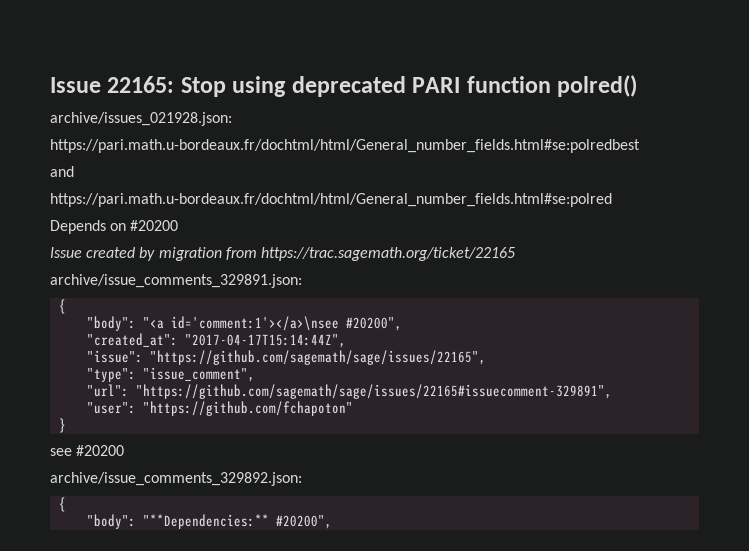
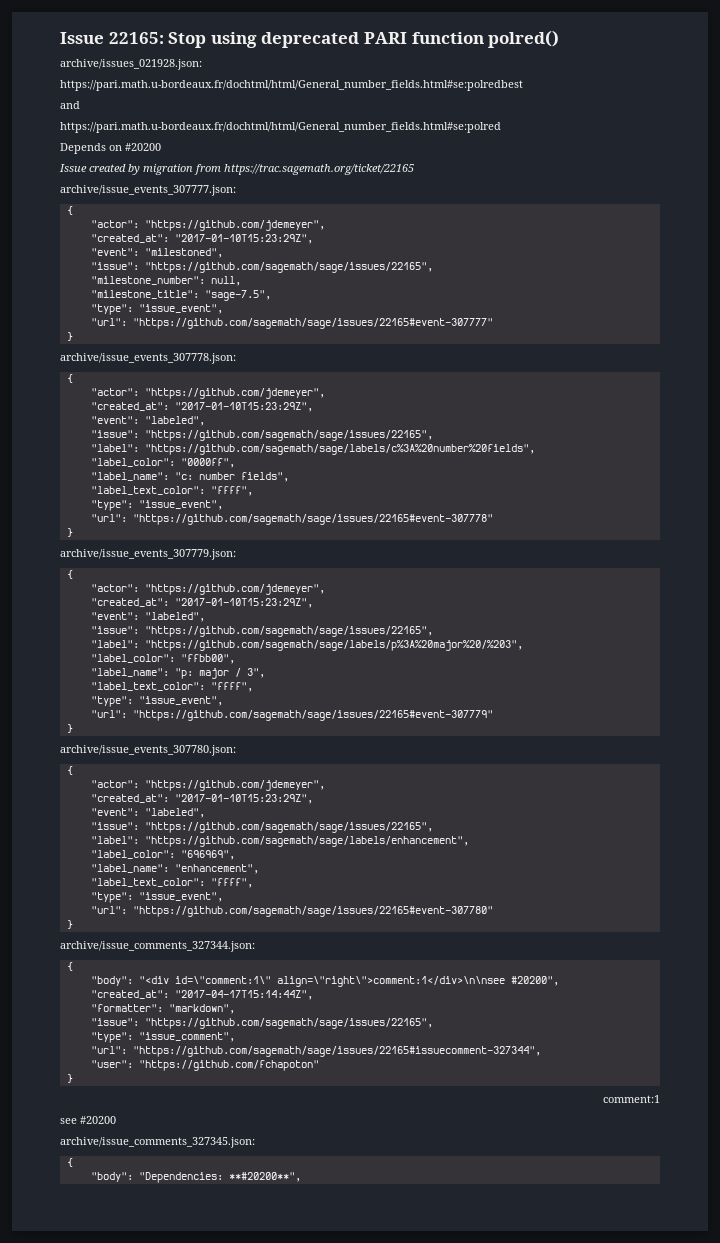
- archive/issue_comments_329891.json:
+ archive/issue_events_307777.json:
  {
- "body": "<a id='comment:1'></a>\nsee #20200",
+ "actor": "https://github.com/jdemeyer",
+ "created_at": "2017-01-10T15:23:29Z",
+ "event": "milestoned",
+ "issue": "https://github.com/sagemath/sage/issues/22165",
+ "milestone_number": null,
+ "milestone_title": "sage-7.5",
+ "type": "issue_event",
+ "url": "https://github.com/sagemath/sage/issues/22165#event-307777"
+ }
+ archive/issue_events_307778.json:
+ {
+ "actor": "https://github.com/jdemeyer",
+ "created_at": "2017-01-10T15:23:29Z",
+ "event": "labeled",
+ "issue": "https://github.com/sagemath/sage/issues/22165",
+ "label": "https://github.com/sagemath/sage/labels/c%3A%20number%20fields",
+ "label_color": "0000ff",
+ "label_name": "c: number fields",
+ "label_text_color": "ffff",
+ "type": "issue_event",
+ "url": "https://github.com/sagemath/sage/issues/22165#event-307778"
+ }
+ archive/issue_events_307779.json:
+ {
+ "actor": "https://github.com/jdemeyer",
+ "created_at": "2017-01-10T15:23:29Z",
+ "event": "labeled",
+ "issue": "https://github.com/sagemath/sage/issues/22165",
+ "label": "https://github.com/sagemath/sage/labels/p%3A%20major%20/%203",
+ "label_color": "ffbb00",
+ "label_name": "p: major / 3",
+ "label_text_color": "ffff",
+ "type": "issue_event",
+ "url": "https://github.com/sagemath/sage/issues/22165#event-307779"
+ }
+ archive/issue_events_307780.json:
+ {
+ "actor": "https://github.com/jdemeyer",
+ "created_at": "2017-01-10T15:23:29Z",
+ "event": "labeled",
+ "issue": "https://github.com/sagemath/sage/issues/22165",
+ "label": "https://github.com/sagemath/sage/labels/enhancement",
+ "label_color": "696969",
+ "label_name": "enhancement",
+ "label_text_color": "ffff",
+ "type": "issue_event",
+ "url": "https://github.com/sagemath/sage/issues/22165#event-307780"
+ }
+ archive/issue_comments_327344.json:
+ {
+ "body": "<div id=\"comment:1\" align=\"right\">comment:1</div>\n\nsee #20200",
+ "formatter": "markdown",
- "url": "https://github.com/sagemath/sage/issues/22165#issuecomment-329891",
+ "url": "https://github.com/sagemath/sage/issues/22165#issuecomment-327344",
+ comment:1
- archive/issue_comments_329892.json:
+ archive/issue_comments_327345.json:
  {
- "body": "**Dependencies:** #20200",
+ "body": "Dependencies: **#20200**",

